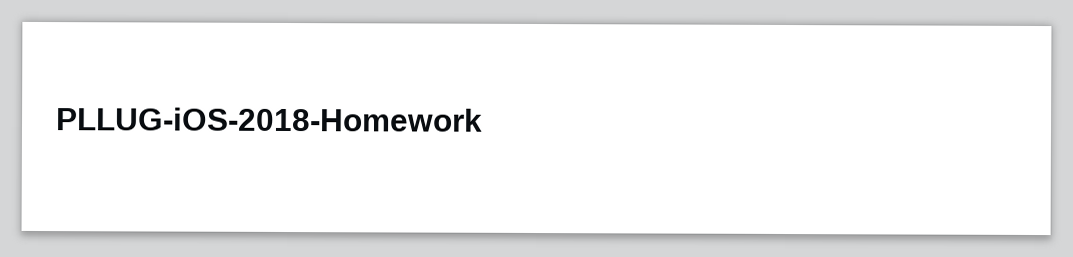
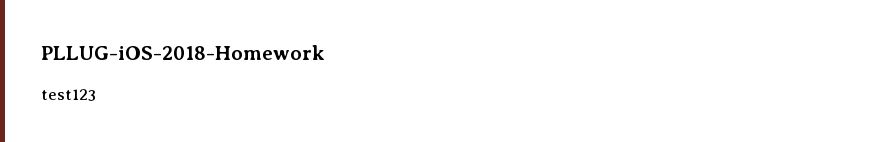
+ test123

